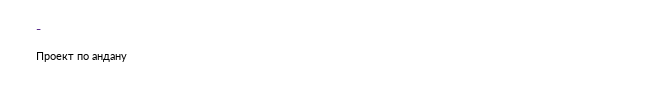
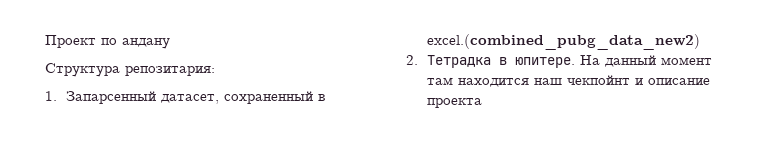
- -
+ Структура репозитария:
+ 1. Запарсенный датасет, сохраненный в excel.(сombined_pubg_data_new2)
+ 2. Тетрадка в юпитере. На данный момент там находится наш чекпойнт и описание проекта

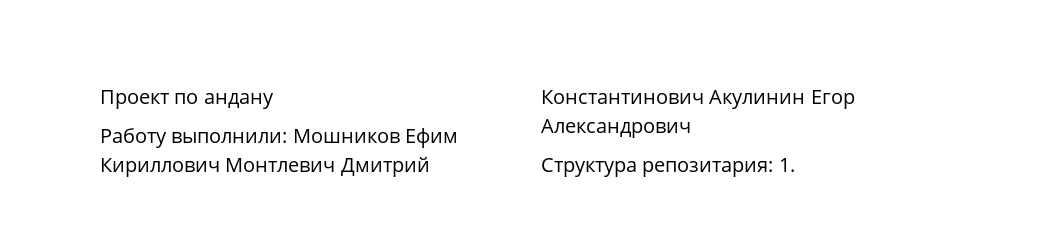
- Структура репозитария:
- 1. Запарсенный датасет, сохраненный в excel.(сombined_pubg_data_new2)
- 2. Тетрадка в юпитере. На данный момент там находится наш чекпойнт и описание проекта
+ Работу выполнили: Мошников Ефим Кириллович Монтлевич Дмитрий Константинович Акулинин Егор Александрович
+ Структура репозитария: 1.

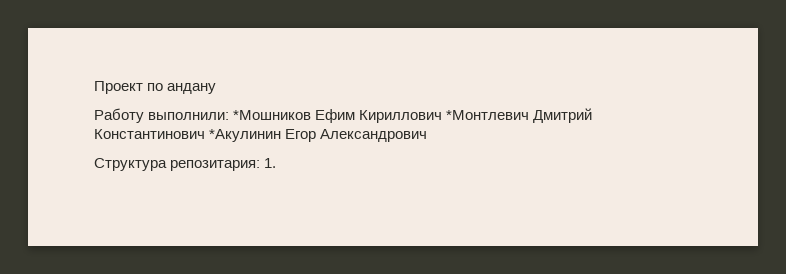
- Работу выполнили: Мошников Ефим Кириллович Монтлевич Дмитрий Константинович Акулинин Егор Александрович
+ Работу выполнили: *Мошников Ефим Кириллович *Монтлевич Дмитрий Константинович *Акулинин Егор Александрович

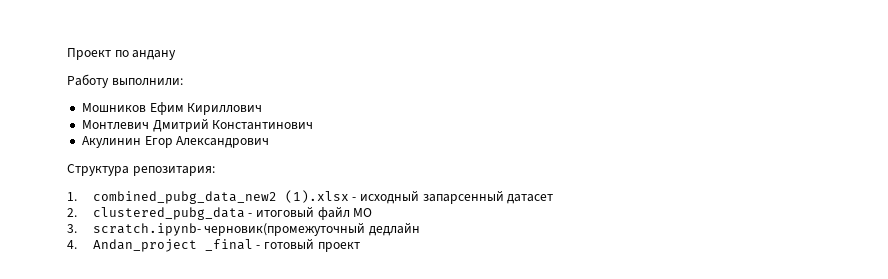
- Работу выполнили: *Мошников Ефим Кириллович *Монтлевич Дмитрий Константинович *Акулинин Егор Александрович
+ Работу выполнили:
+ Мошников Ефим Кириллович
+ Монтлевич Дмитрий Константинович
+ Акулинин Егор Александрович
- Структура репозитария: 1.
+ Структура репозитария:
+ 1. combined_pubg_data_new2 (1).xlsx - исходный запарсенный датасет
+ 2. clustered_pubg_data - итоговый файл МО
+ 3. scratch.ipynb- черновик(промежуточный дедлайн
+ 4. Andan_project _final - готовый проект

